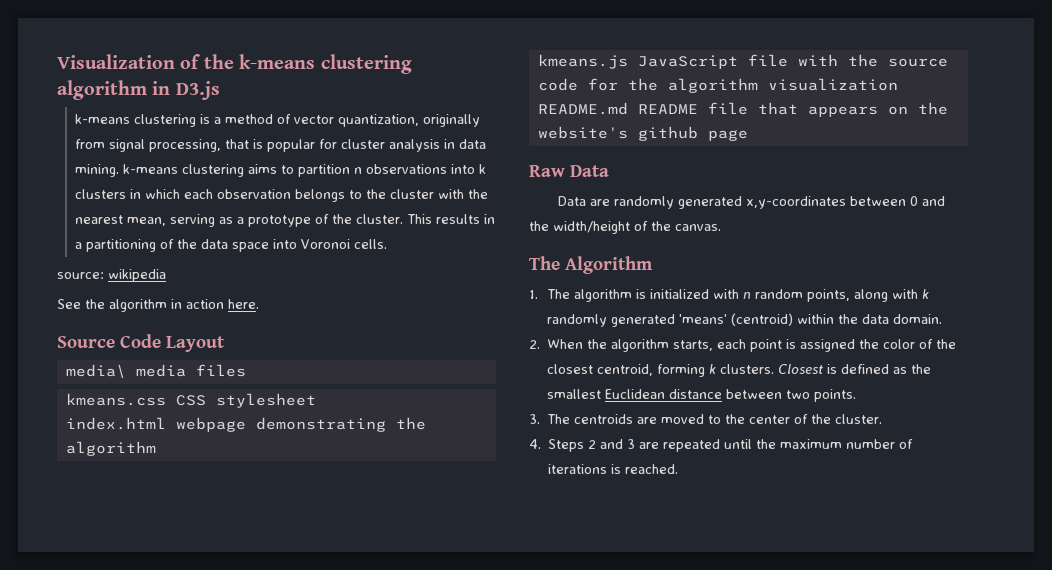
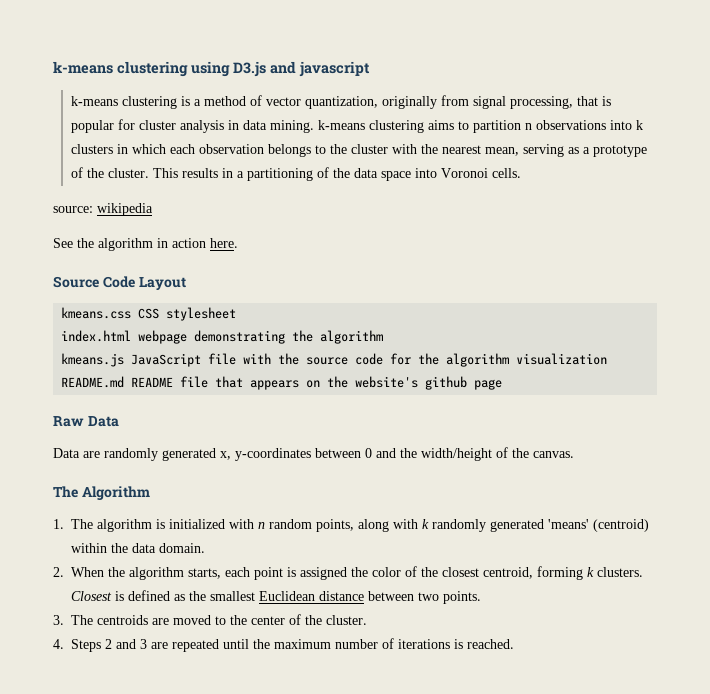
- Visualization of the k-means clustering algorithm in D3.js
+ k-means clustering using D3.js and javascript
- media\ media files
- Data are randomly generated x,y-coordinates between 0 and the width/height of the canvas.
+ Data are randomly generated x, y-coordinates between 0 and the width/height of the canvas.

